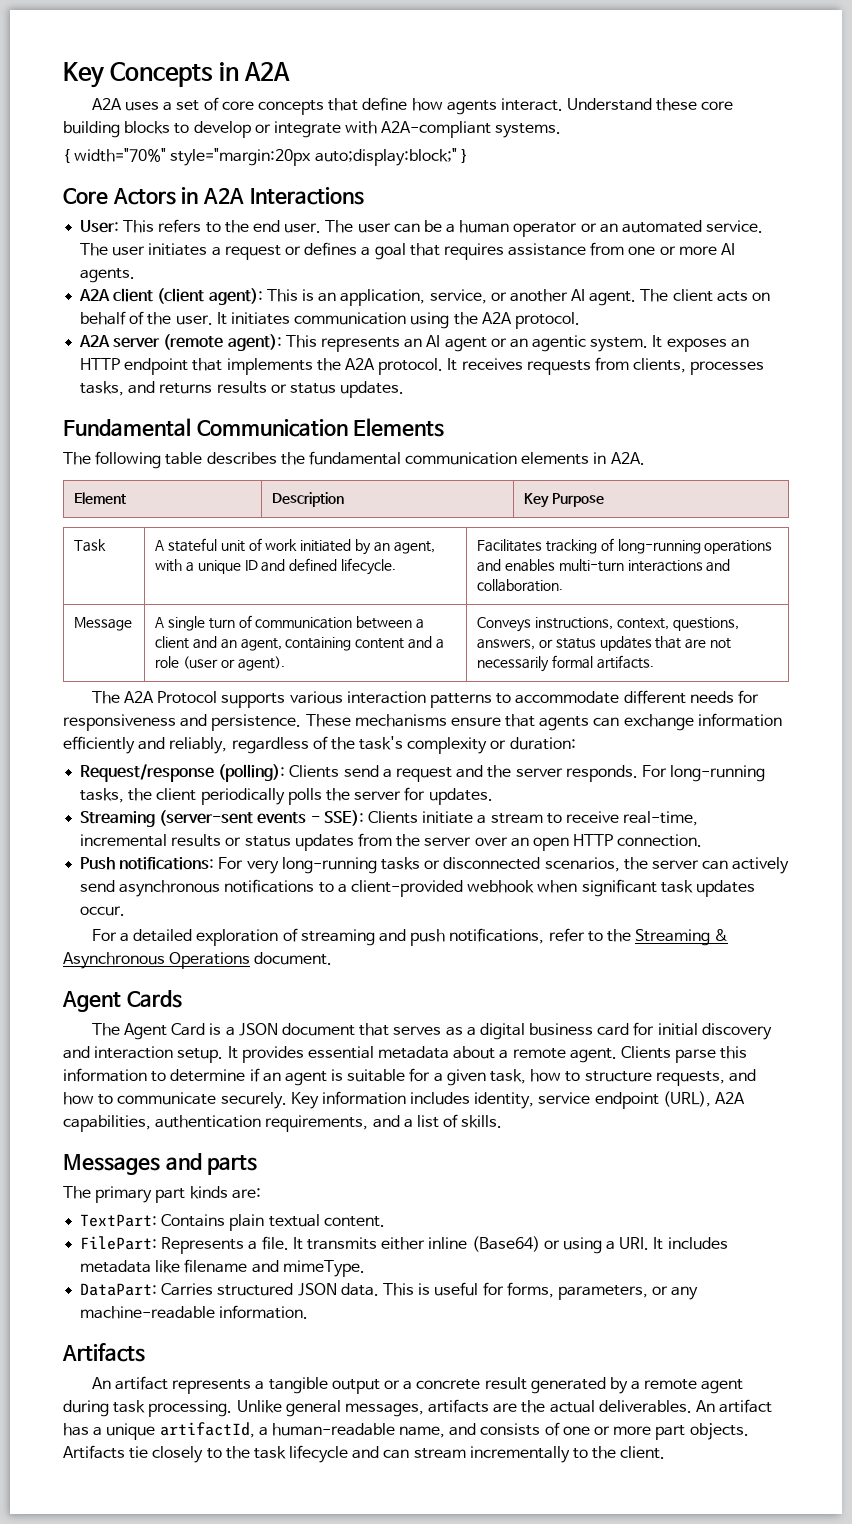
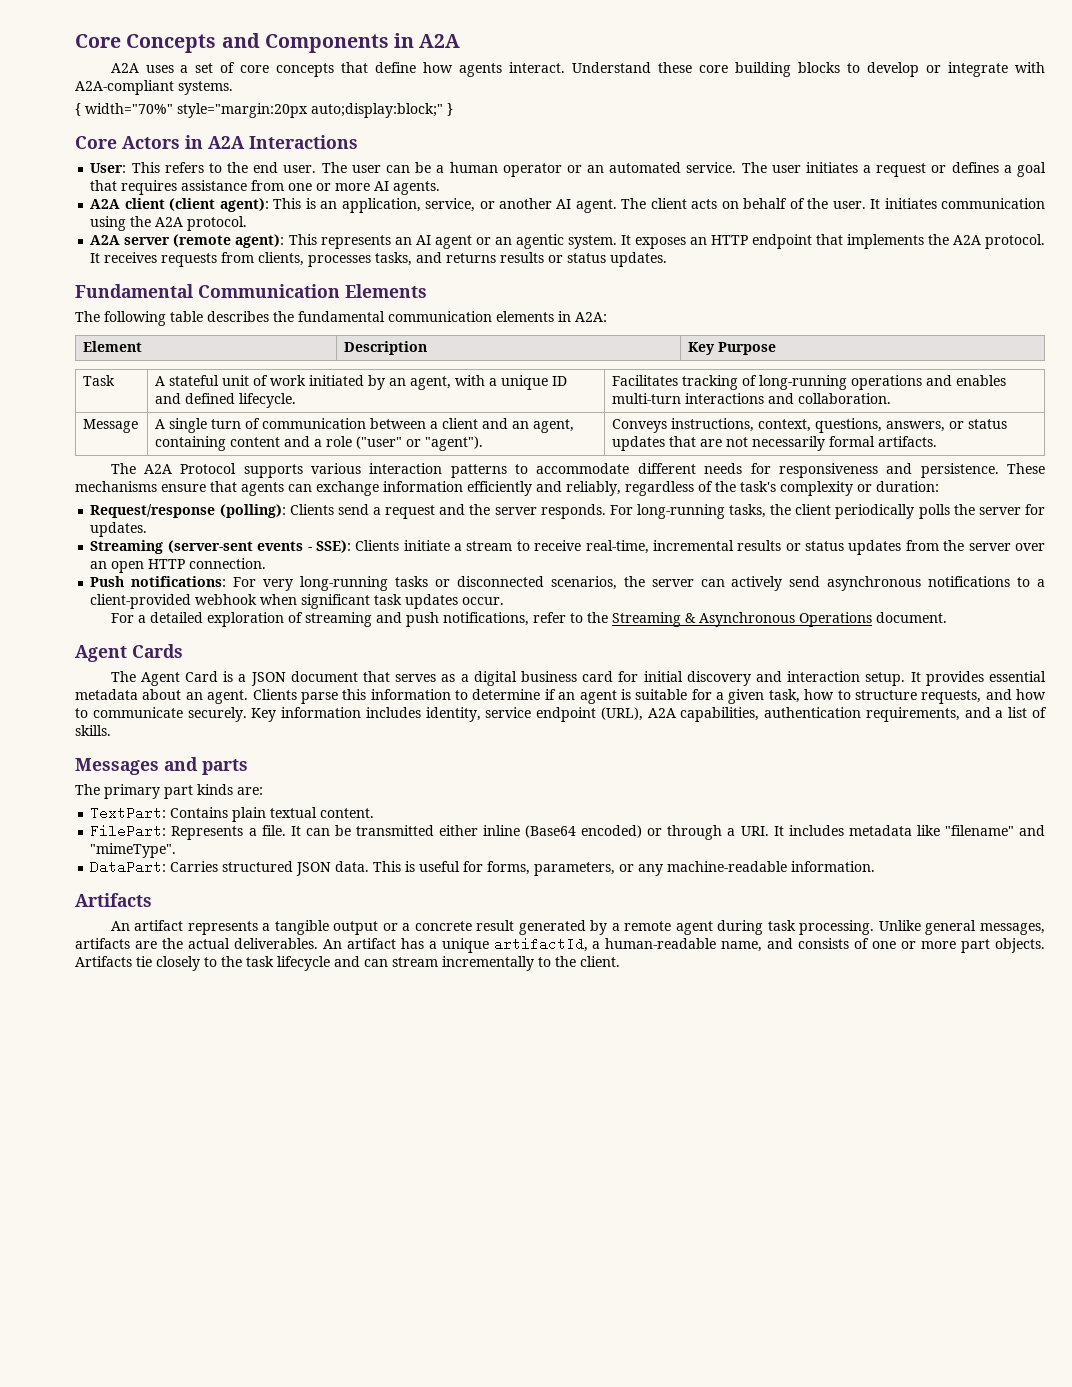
- Key Concepts in A2A
+ Core Concepts and Components in A2A
- The following table describes the fundamental communication elements in A2A.
+ The following table describes the fundamental communication elements in A2A:
- Message | A single turn of communication between a client and an agent, containing content and a role (user or agent). | Conveys instructions, context, questions, answers, or status updates that are not necessarily formal artifacts.
+ Message | A single turn of communication between a client and an agent, containing content and a role ("user" or "agent"). | Conveys instructions, context, questions, answers, or status updates that are not necessarily formal artifacts.
- It provides essential metadata about a remote agent.
+ It provides essential metadata about an agent.
- It transmits either inline (Base64) or using a URI. It includes metadata like filename and mimeType.
+ It can be transmitted either inline (Base64 encoded) or through a URI. It includes metadata like "filename" and "mimeType".

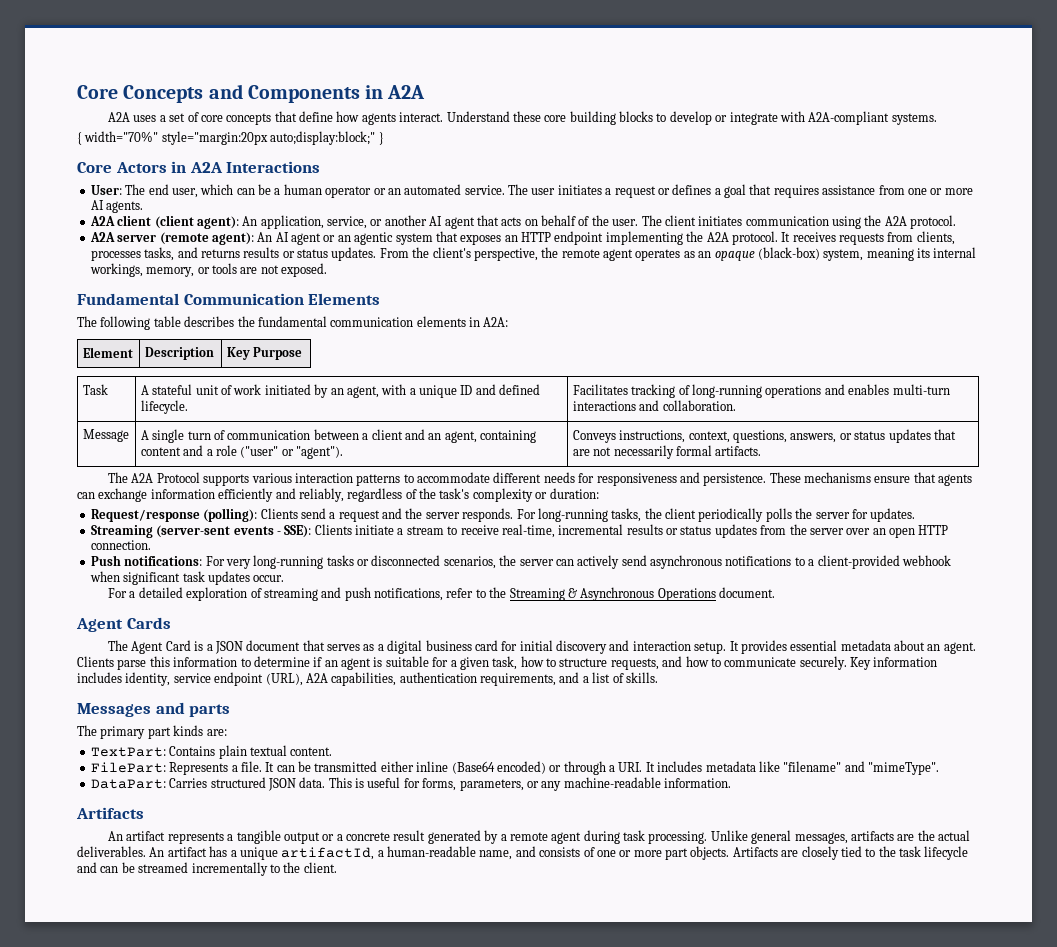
- User: This refers to the end user. The user can be a human operator or an automated service.
+ User: The end user, which can be a human operator or an automated service.
- A2A client (client agent): This is an application, service, or another AI agent. The client acts on behalf of the user.
+ A2A client (client agent): An application, service, or another AI agent that acts on behalf of the user.
- It initiates communication using the A2A protocol.
+ The client initiates communication using the A2A protocol.
- A2A server (remote agent): This represents an AI agent or an agentic system. It exposes an HTTP endpoint that implements the A2A protocol.
+ A2A server (remote agent): An AI agent or an agentic system that exposes an HTTP endpoint implementing the A2A protocol.
+ From the client's perspective, the remote agent operates as an opaque (black-box) system, meaning its internal workings, memory, or tools are not exposed.
- Artifacts tie closely to the task lifecycle and can stream incrementally to the client.
+ Artifacts are closely tied to the task lifecycle and can be streamed incrementally to the client.

